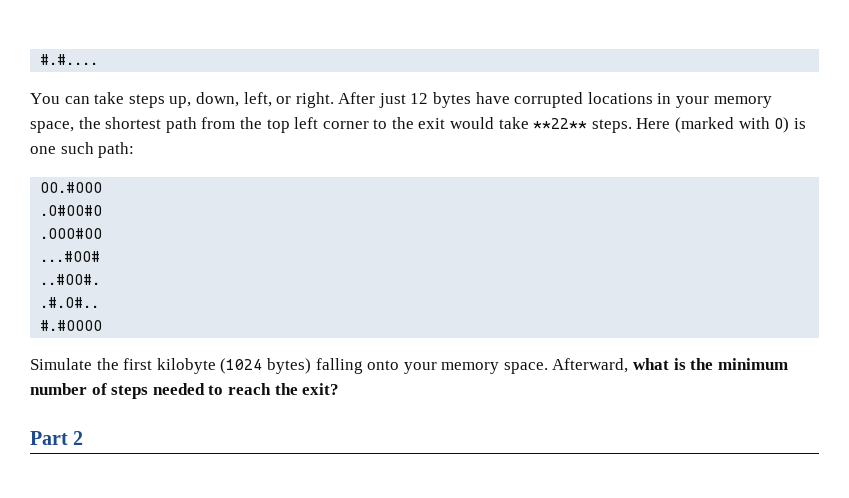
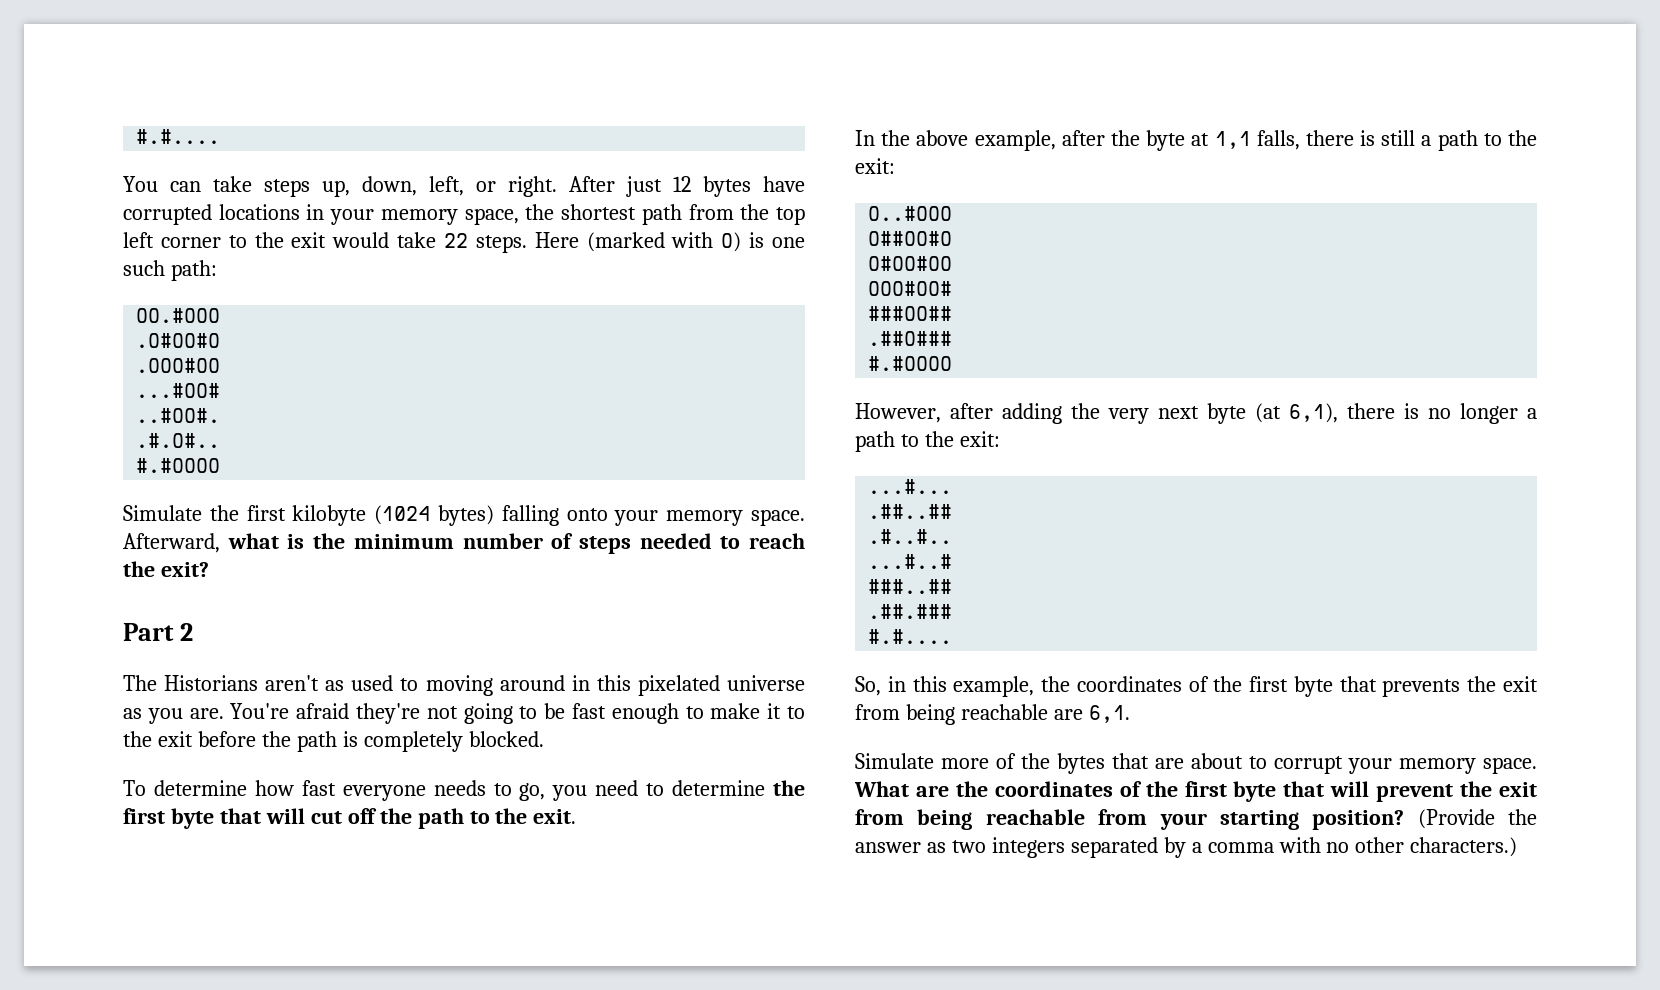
- After just 12 bytes have corrupted locations in your memory space, the shortest path from the top left corner to the exit would take **22** steps.
+ After just 12 bytes have corrupted locations in your memory space, the shortest path from the top left corner to the exit would take 22 steps.
+ The Historians aren't as used to moving around in this pixelated universe as you are. You're afraid they're not going to be fast enough to make it to the exit before the path is completely blocked.
+ To determine how fast everyone needs to go, you need to determine the first byte that will cut off the path to the exit.
+ In the above example, after the byte at 1,1 falls, there is still a path to the exit:
+ O..#OOO
+ O##OO#O
+ O#OO#OO
+ OOO#OO#
+ ###OO##
+ .##O###
+ #.#OOOO
+ However, after adding the very next byte (at 6,1), there is no longer a path to the exit:
+ ...#...
+ .##..##
+ .#..#..
+ ...#..#
+ ###..##
+ .##.###
+ #.#....
+ So, in this example, the coordinates of the first byte that prevents the exit from being reachable are 6,1.
+ Simulate more of the bytes that are about to corrupt your memory space. What are the coordinates of the first byte that will prevent the exit from being reachable from your starting position? (Provide the answer as two integers separated by a comma with no other characters.)

